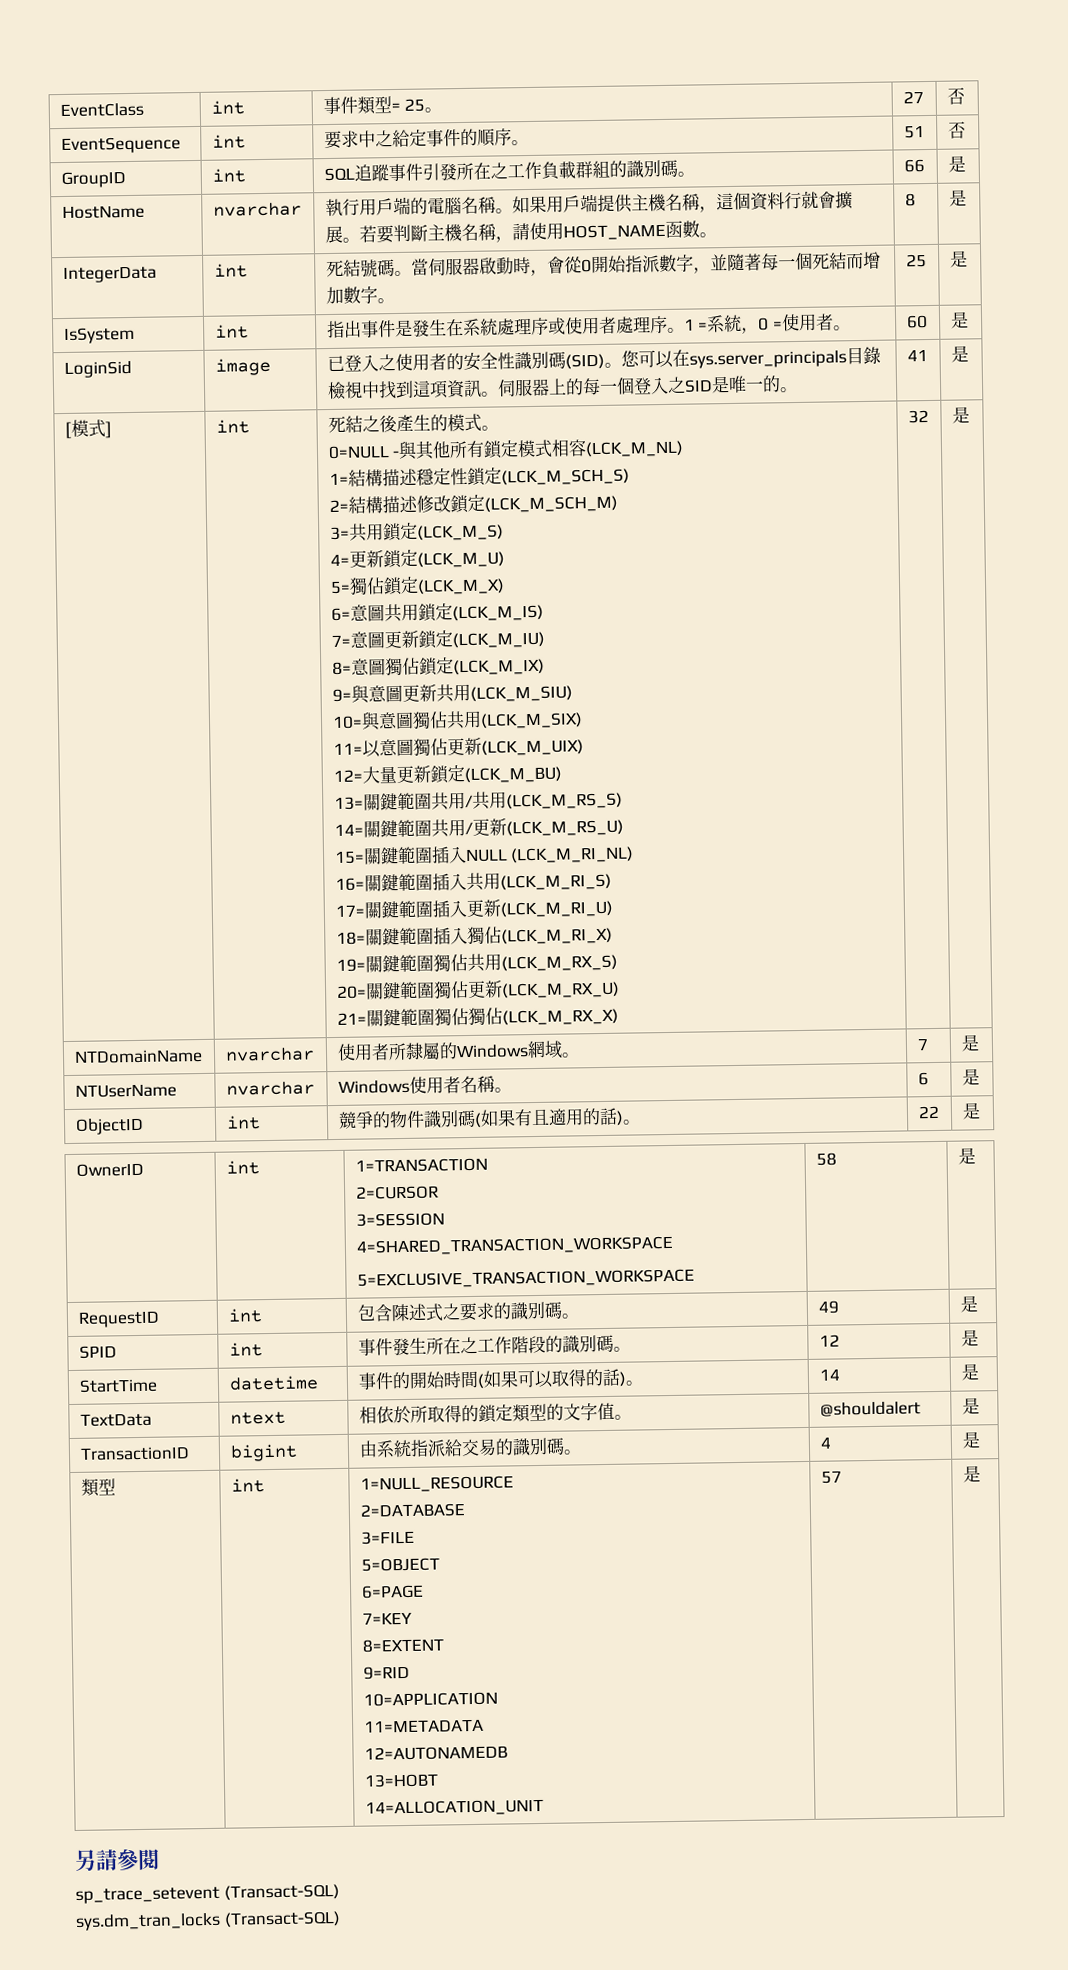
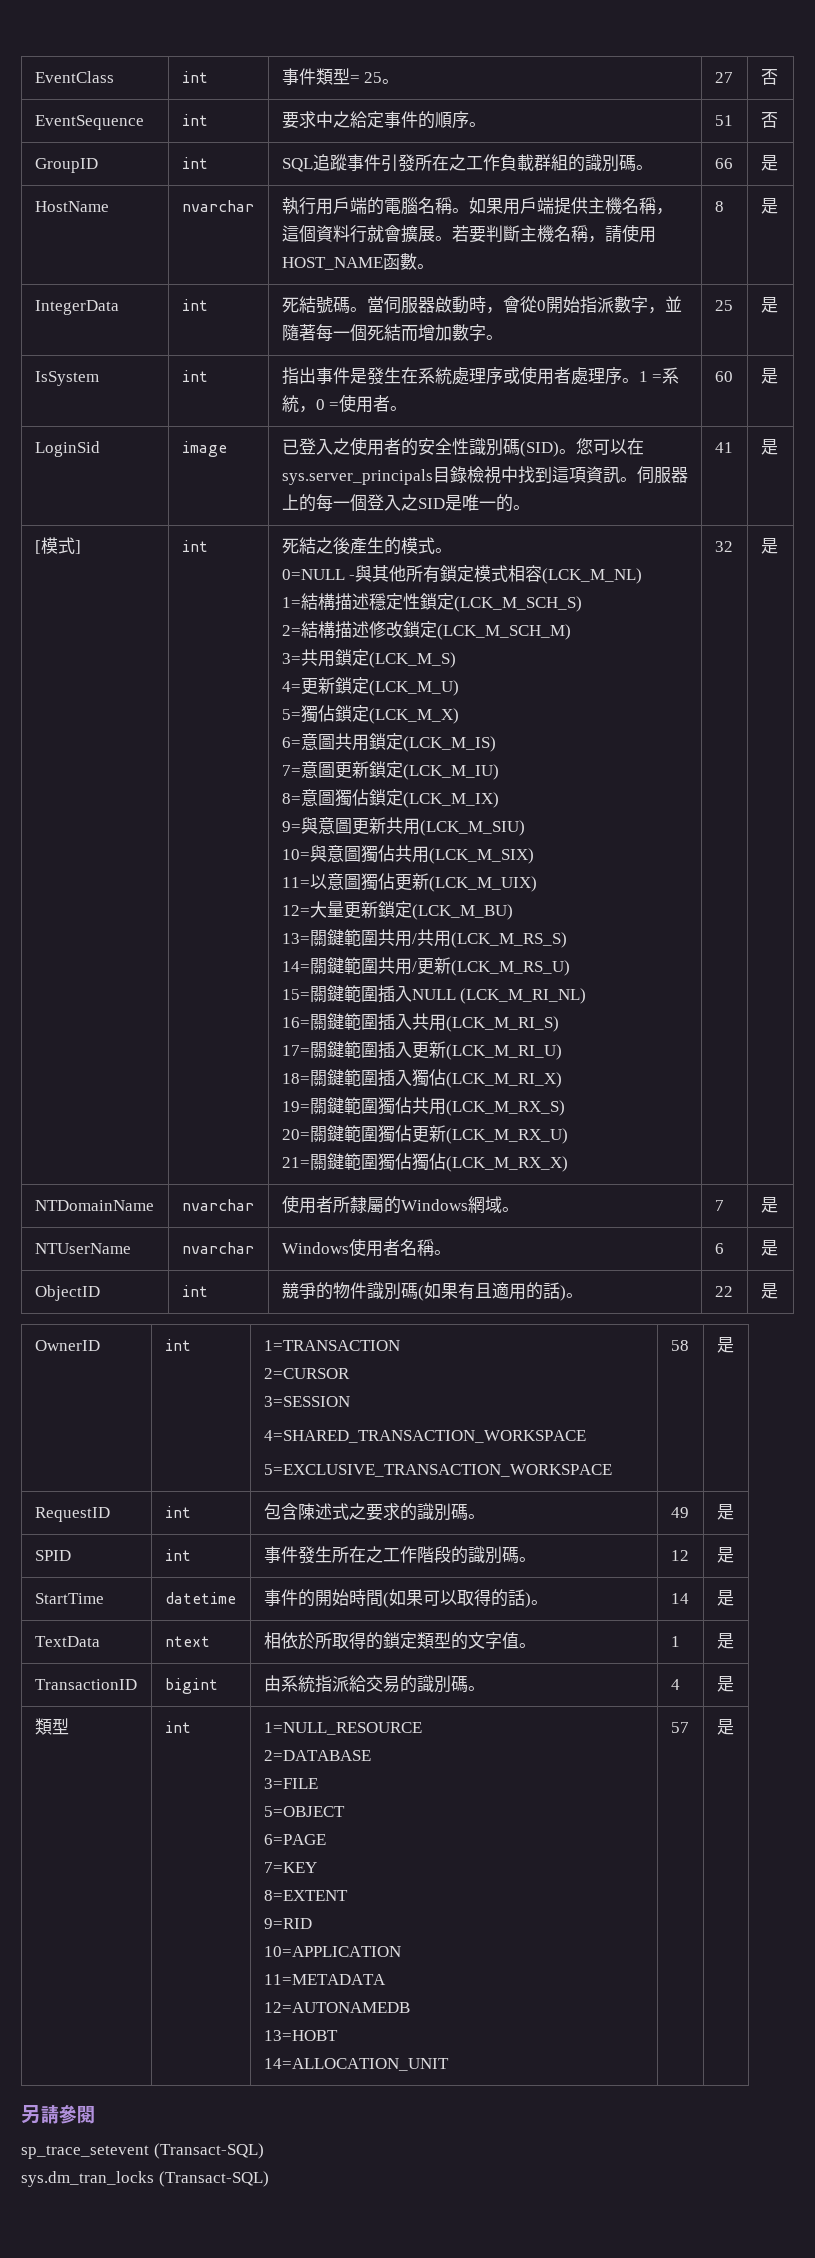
- TextData | ntext | 相依於所取得的鎖定類型的文字值。 | @shouldalert | 是
+ TextData | ntext | 相依於所取得的鎖定類型的文字值。 | 1 | 是

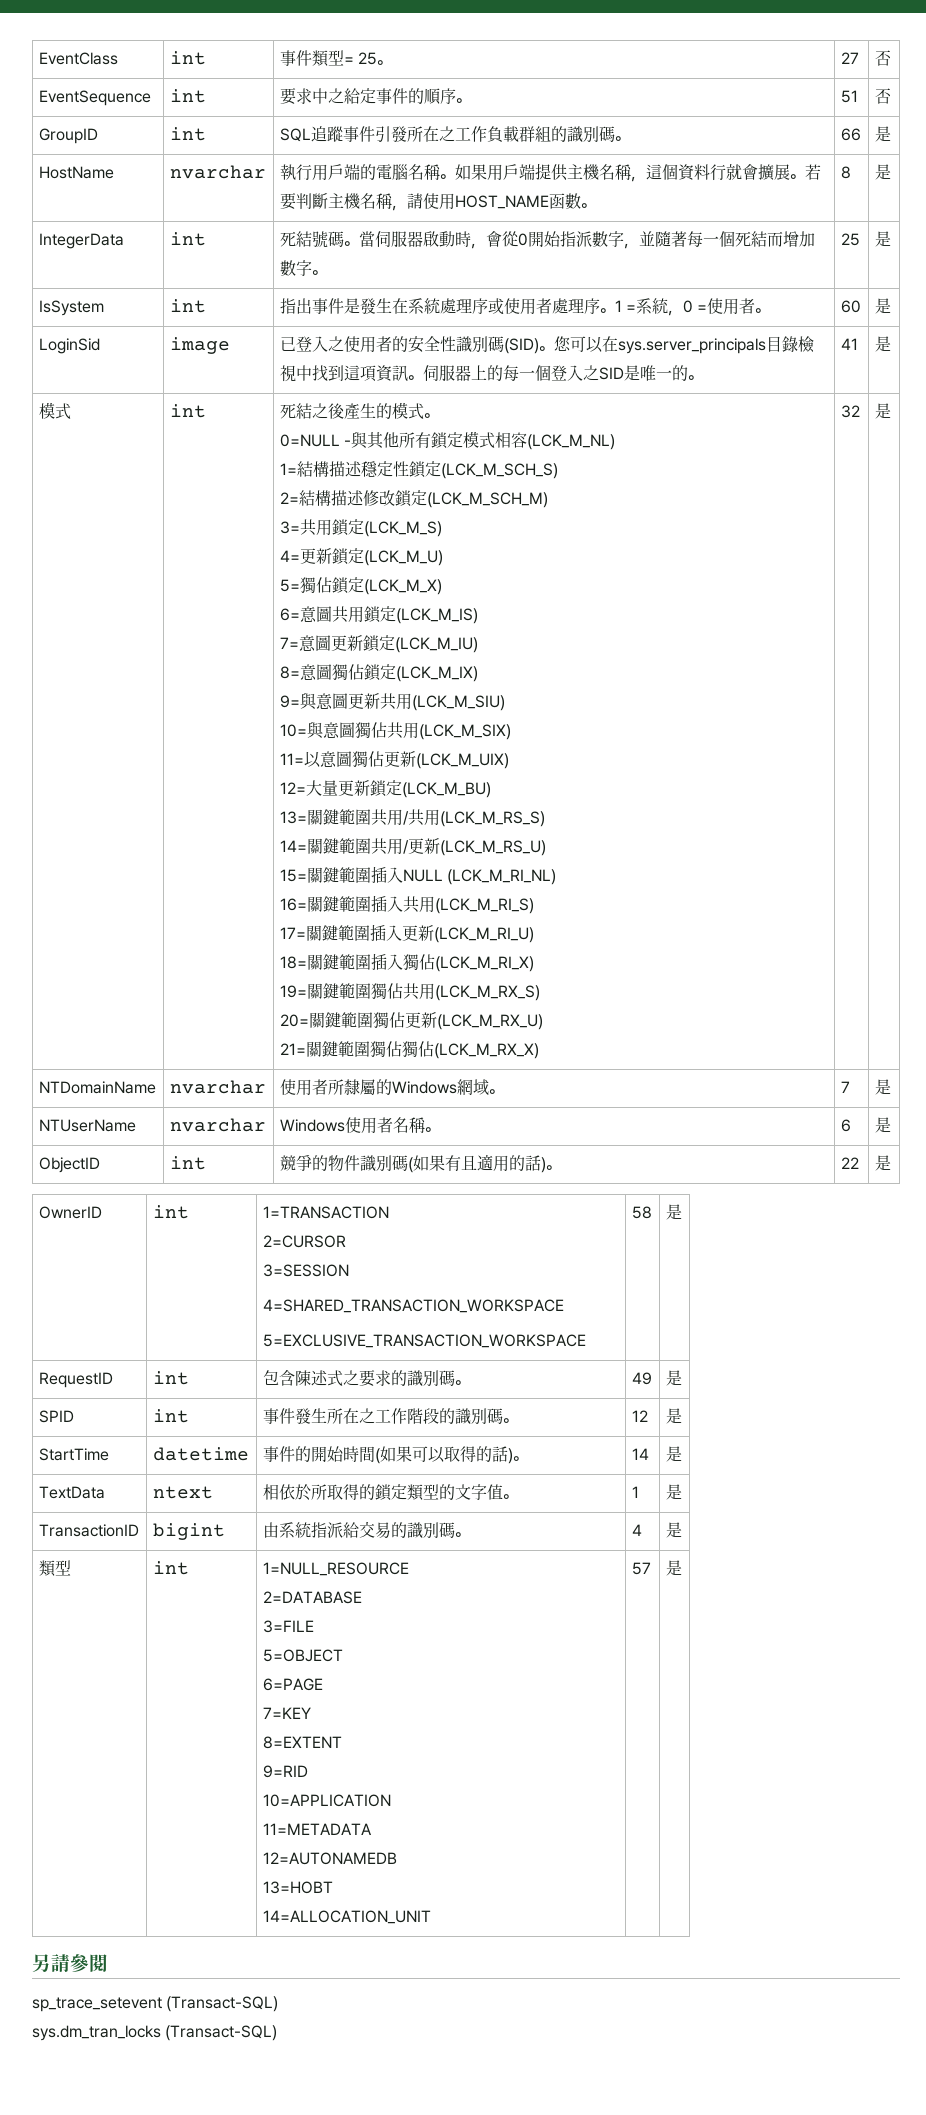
  LoginSid | image | 已登入之使用者的安全性識別碼(SID)。您可以在sys.server_principals目錄檢視中找到這項資訊。伺服器上的每一個登入之SID是唯一的。 | 41 | 是
- [模式]
+ 模式

